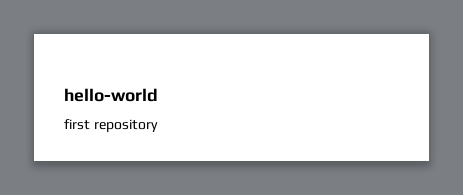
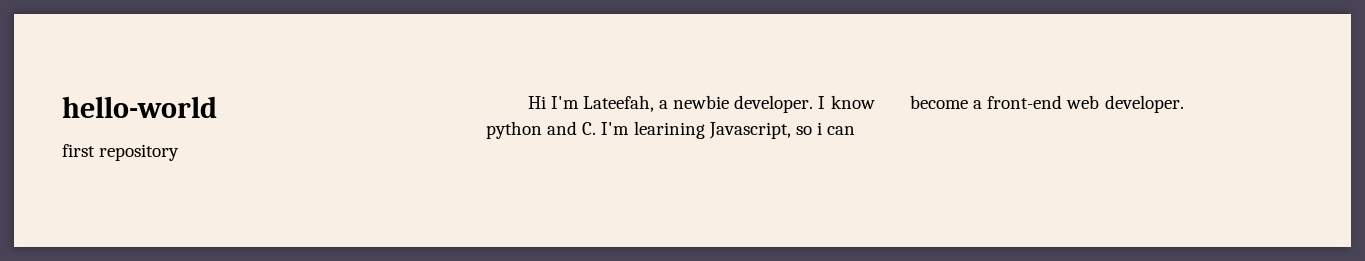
+ Hi I'm Lateefah, a newbie developer. I know python and C. I'm learining Javascript, so i can become a front-end web developer.

